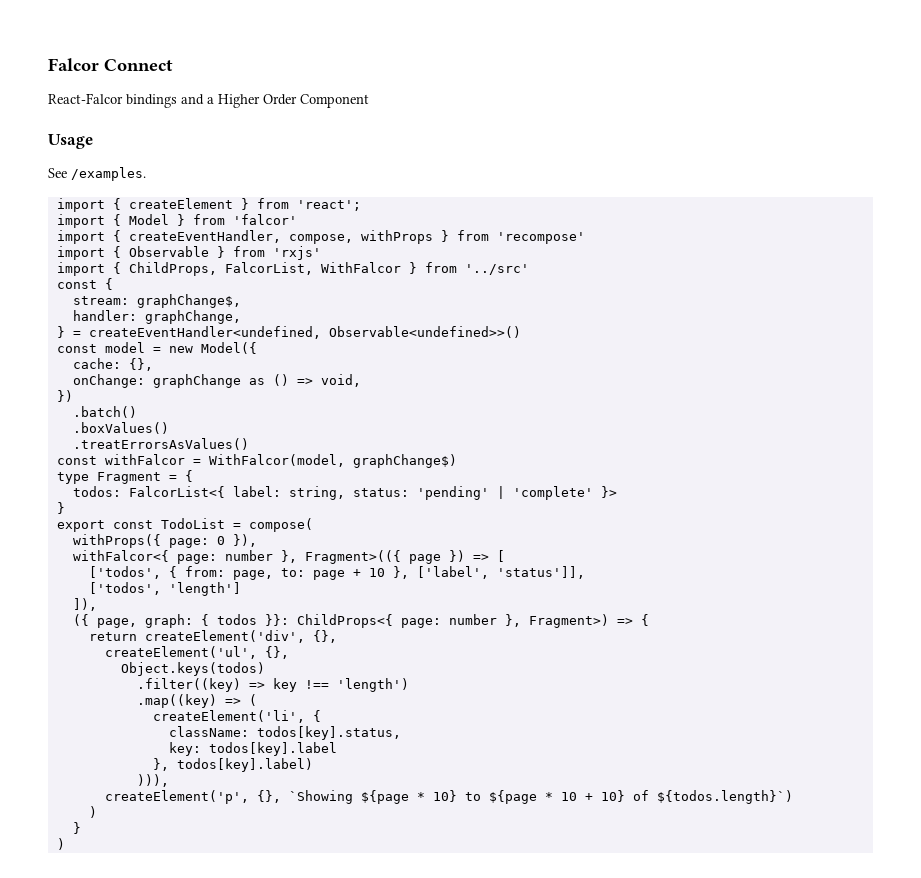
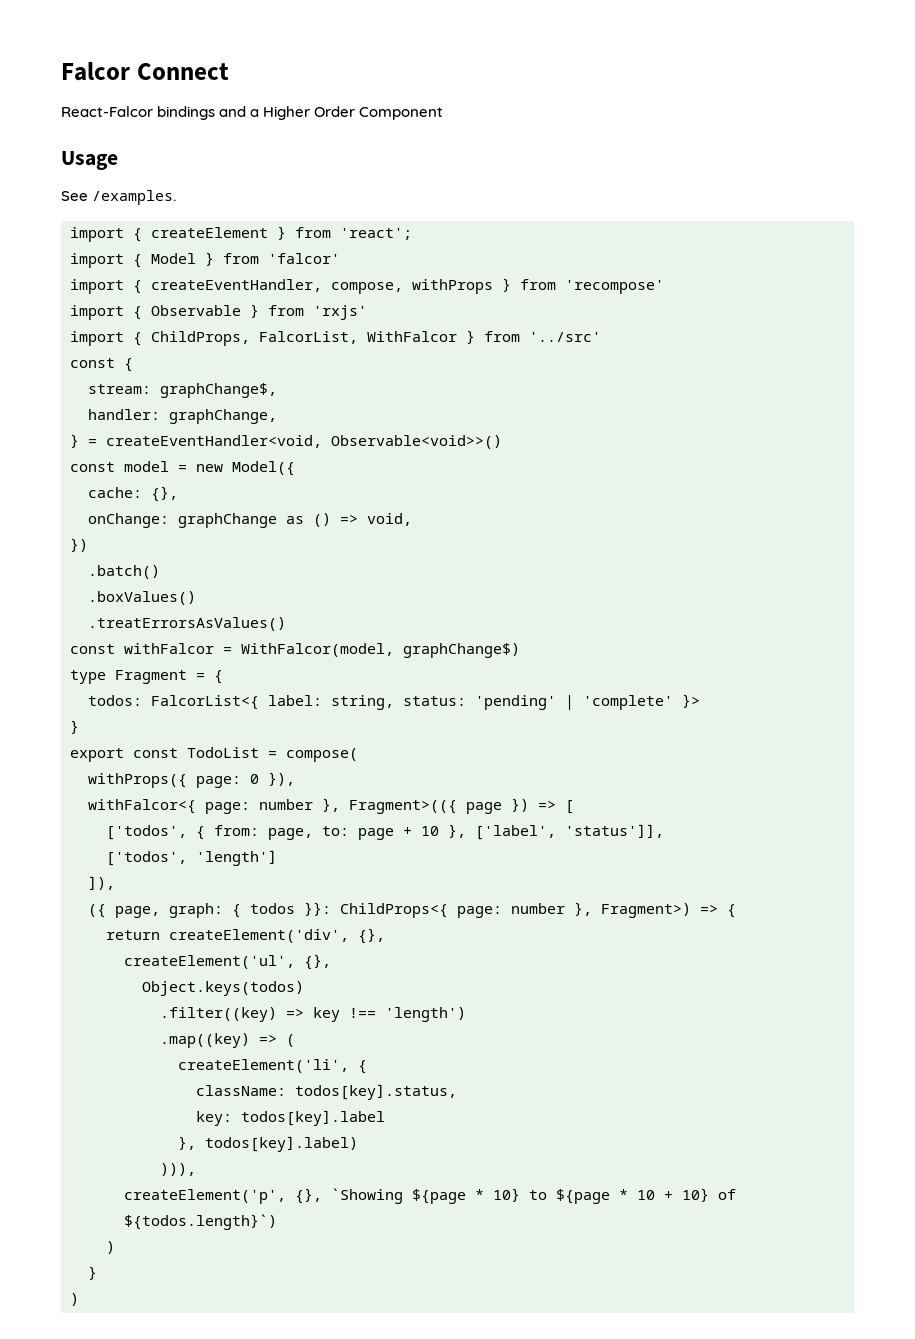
- } = createEventHandler<undefined, Observable<undefined>>()
+ } = createEventHandler<void, Observable<void>>()

